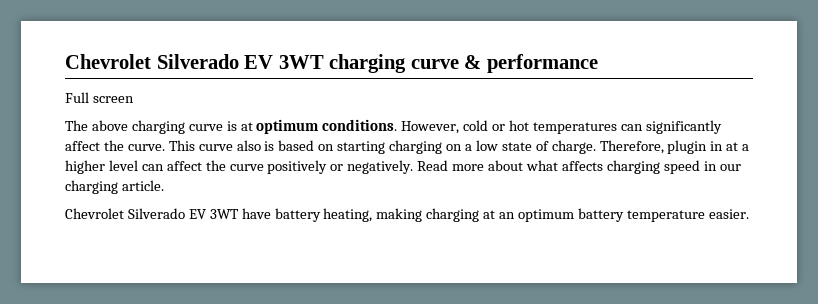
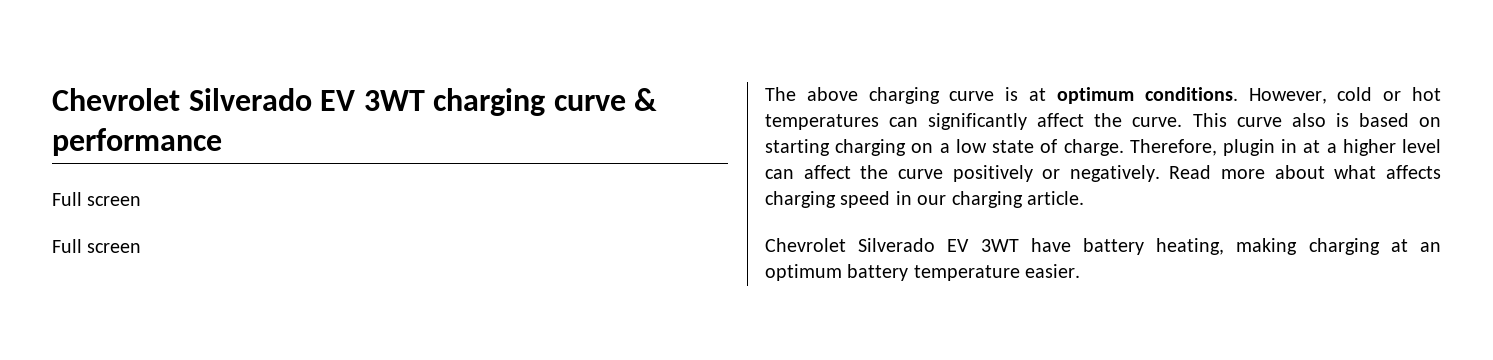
  Chevrolet Silverado EV 3WT charging curve & performance
+ Full screen

